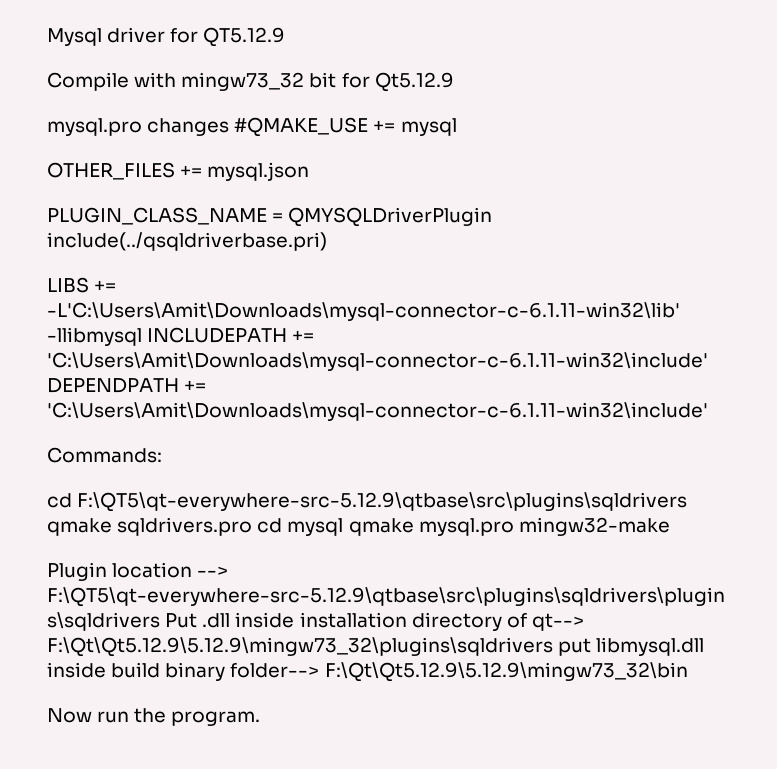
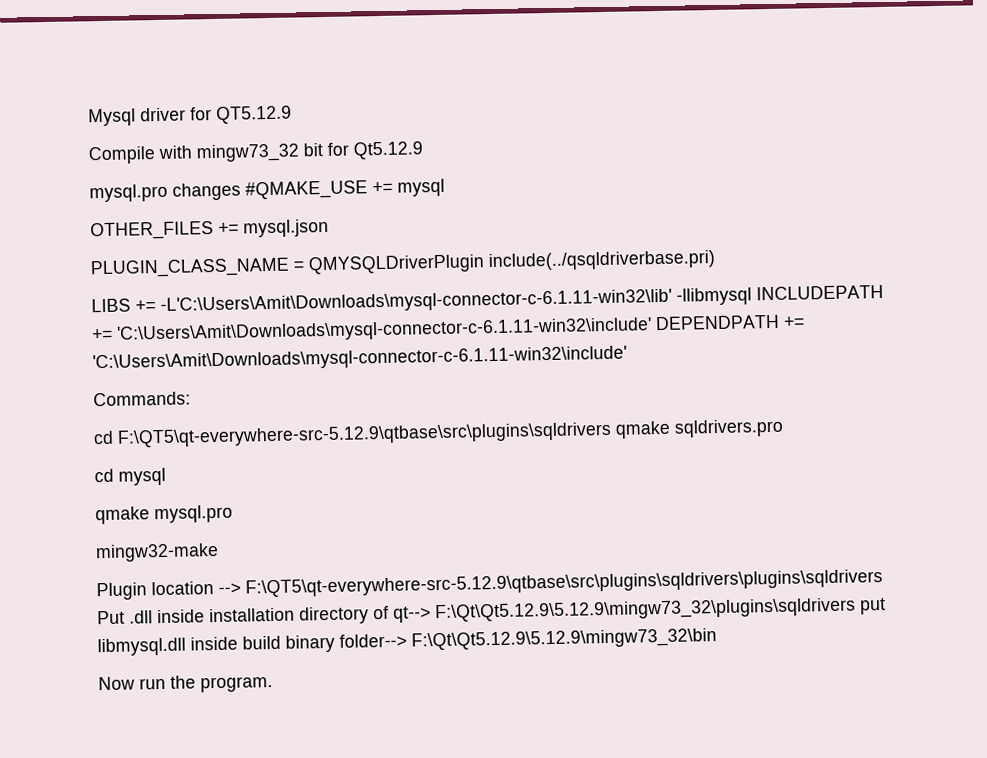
- cd F:\QT5\qt-everywhere-src-5.12.9\qtbase\src\plugins\sqldrivers qmake sqldrivers.pro cd mysql qmake mysql.pro mingw32-make
+ cd F:\QT5\qt-everywhere-src-5.12.9\qtbase\src\plugins\sqldrivers qmake sqldrivers.pro
+ cd mysql
+ qmake mysql.pro
+ mingw32-make

